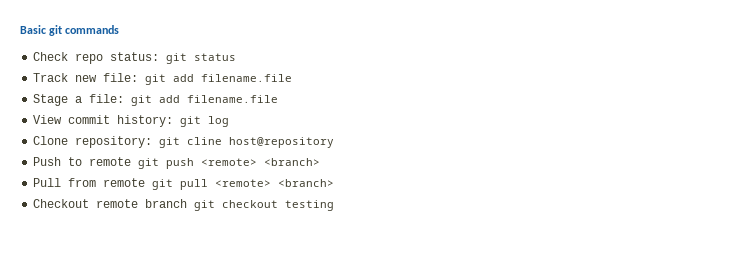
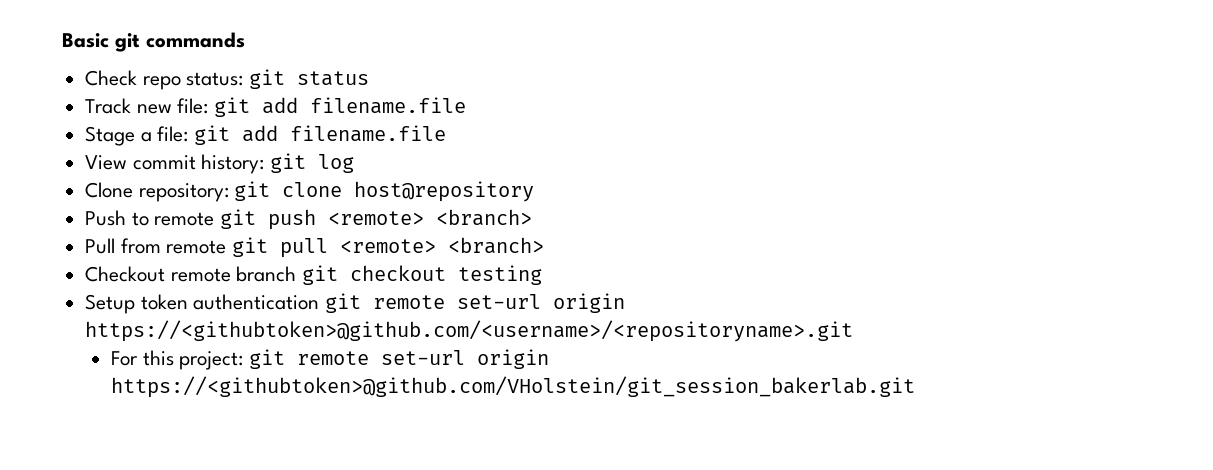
- Clone repository: git cline host@repository
+ Clone repository: git clone host@repository
+ Setup token authentication git remote set-url origin https://<githubtoken>@github.com/<username>/<repositoryname>.git
+ For this project: git remote set-url origin https://<githubtoken>@github.com/VHolstein/git_session_bakerlab.git

